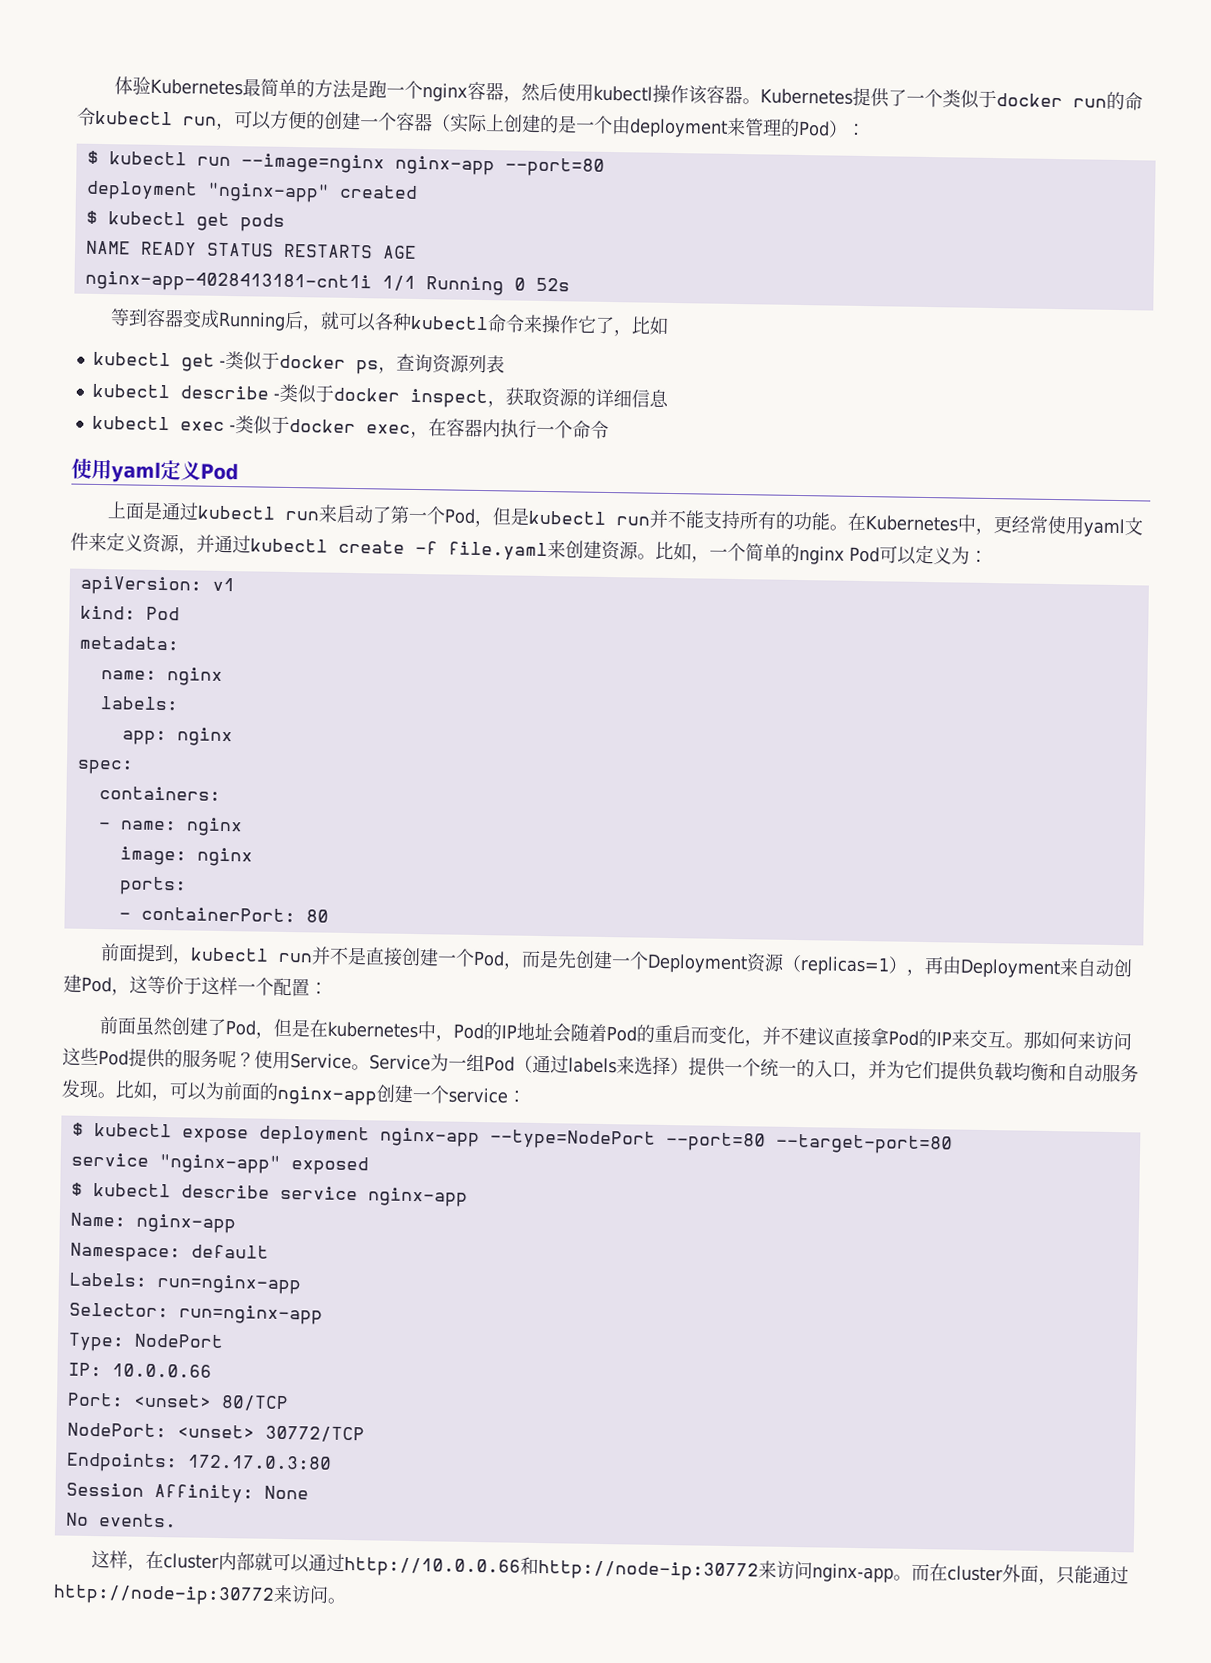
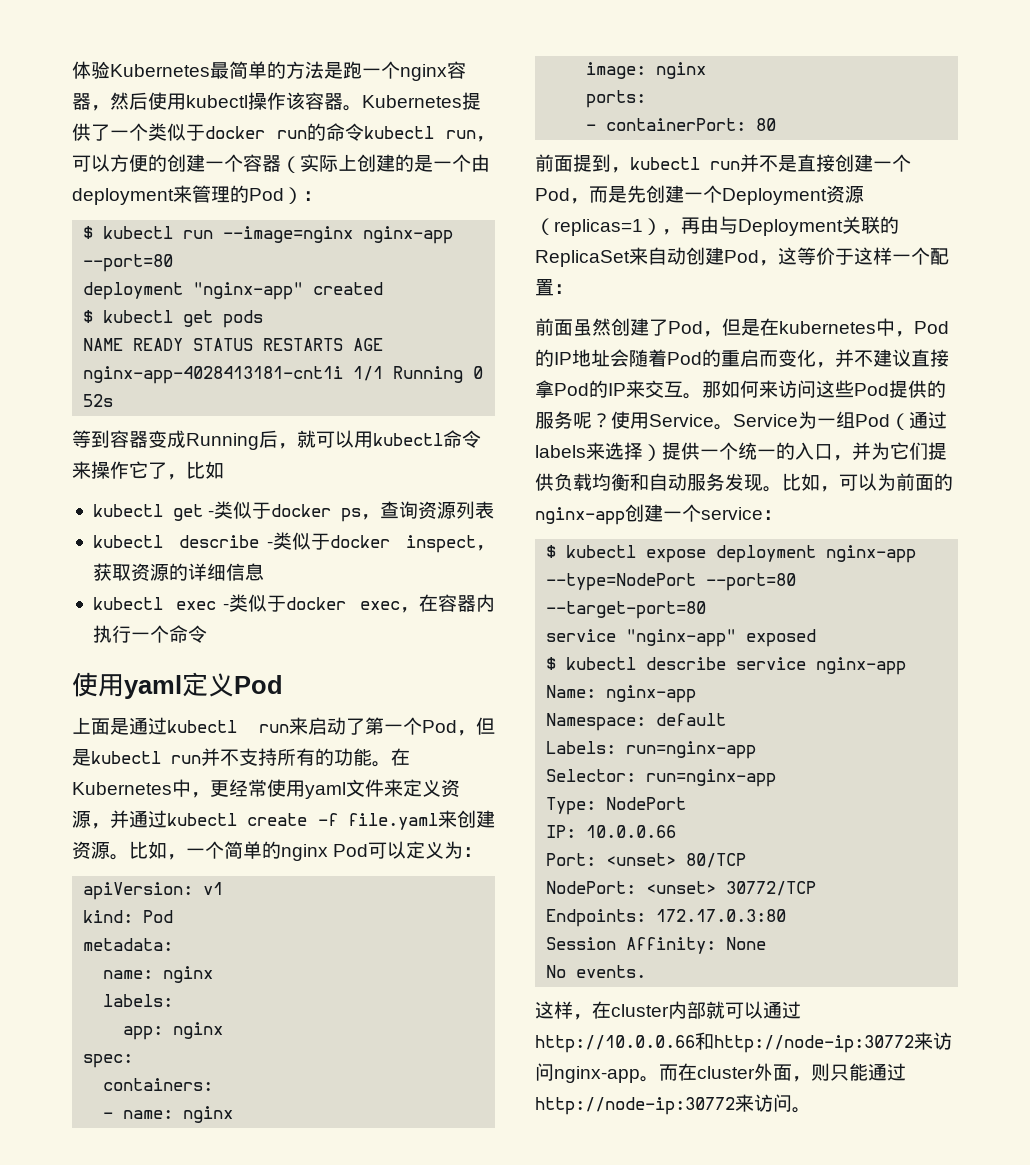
- 等到容器变成Running后，就可以各种kubectl命令来操作它了，比如
+ 等到容器变成Running后，就可以用kubectl命令来操作它了，比如
- 上面是通过kubectl run来启动了第一个Pod，但是kubectl run并不能支持所有的功能。
+ 上面是通过kubectl run来启动了第一个Pod，但是kubectl run并不支持所有的功能。
- 前面提到，kubectl run并不是直接创建一个Pod，而是先创建一个Deployment资源（replicas=1），再由Deployment来自动创建Pod，这等价于这样一个配置：
+ 前面提到，kubectl run并不是直接创建一个Pod，而是先创建一个Deployment资源（replicas=1），再由与Deployment关联的ReplicaSet来自动创建Pod，这等价于这样一个配置：
- 而在cluster外面，只能通过http://node-ip:30772来访问。
+ 而在cluster外面，则只能通过http://node-ip:30772来访问。

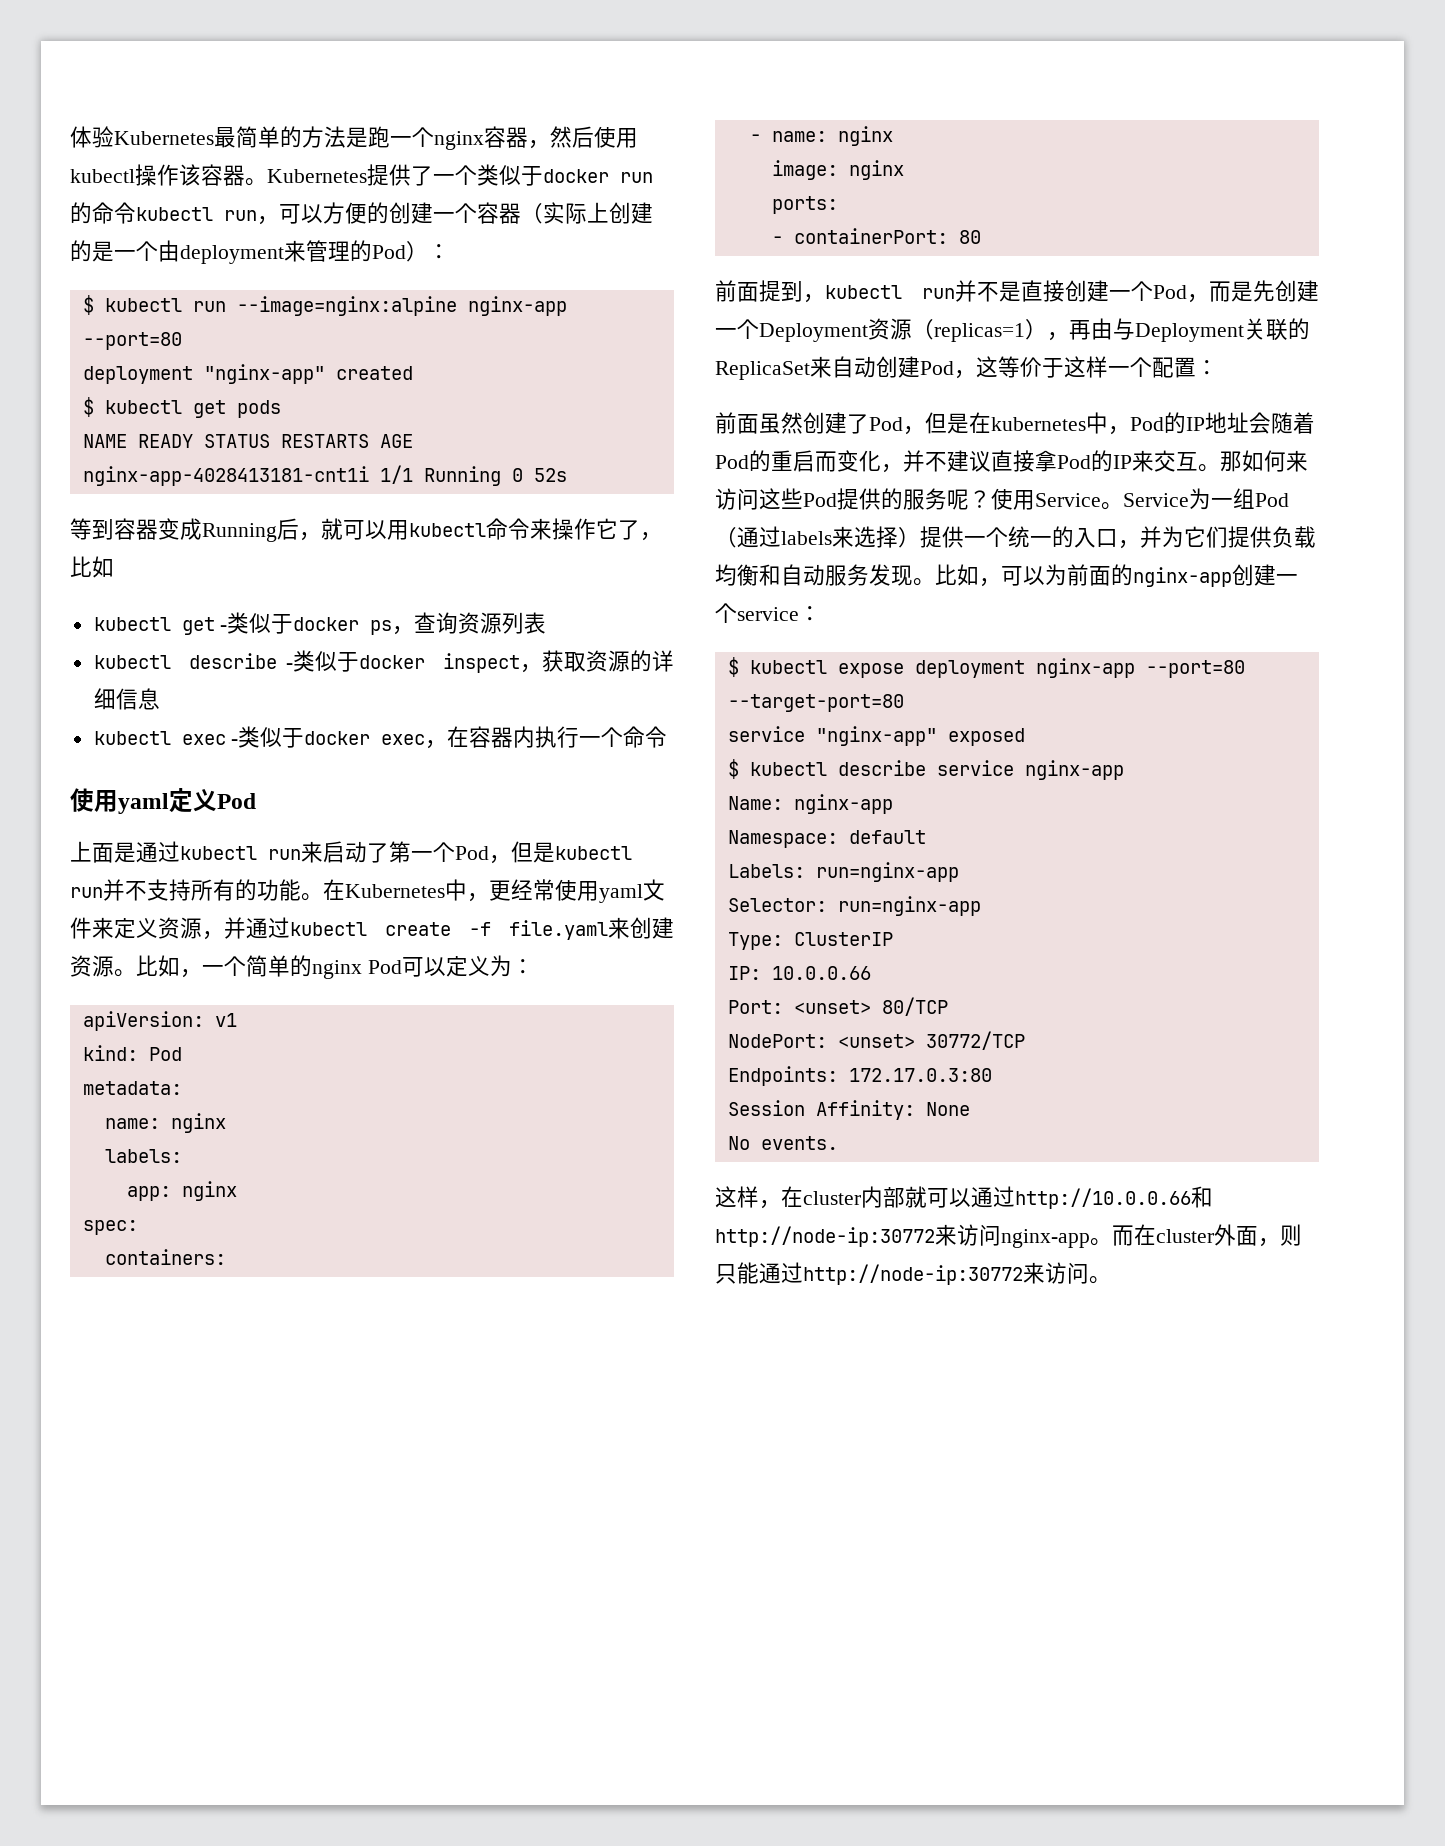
- $ kubectl run --image=nginx nginx-app --port=80
+ $ kubectl run --image=nginx:alpine nginx-app --port=80
- $ kubectl expose deployment nginx-app --type=NodePort --port=80 --target-port=80
+ $ kubectl expose deployment nginx-app --port=80 --target-port=80
- Type: NodePort
+ Type: ClusterIP

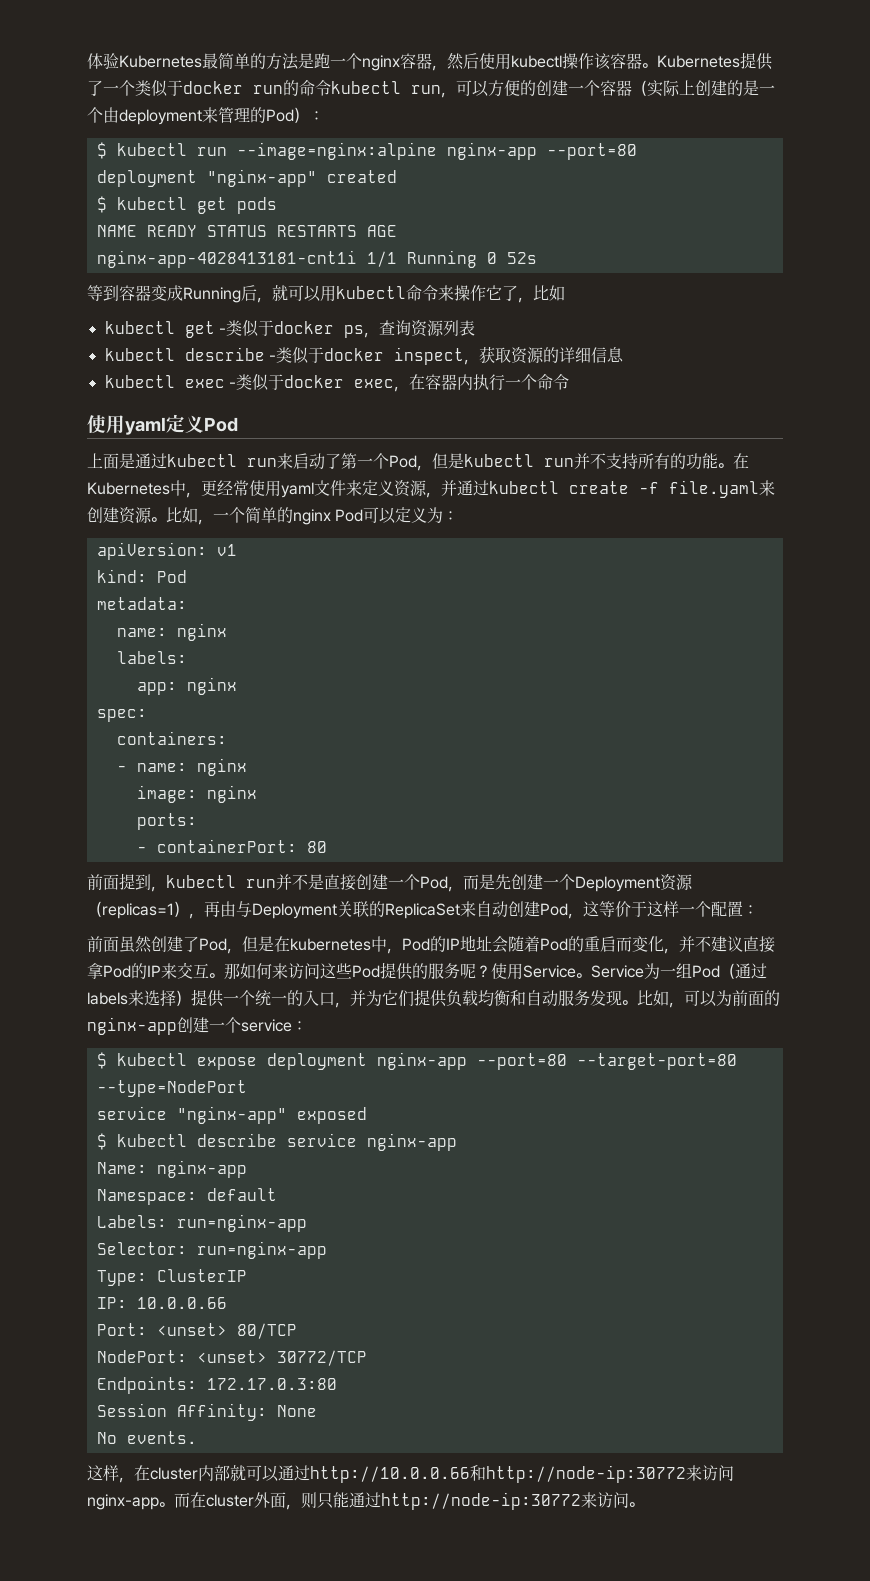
- $ kubectl expose deployment nginx-app --port=80 --target-port=80
+ $ kubectl expose deployment nginx-app --port=80 --target-port=80 --type=NodePort

